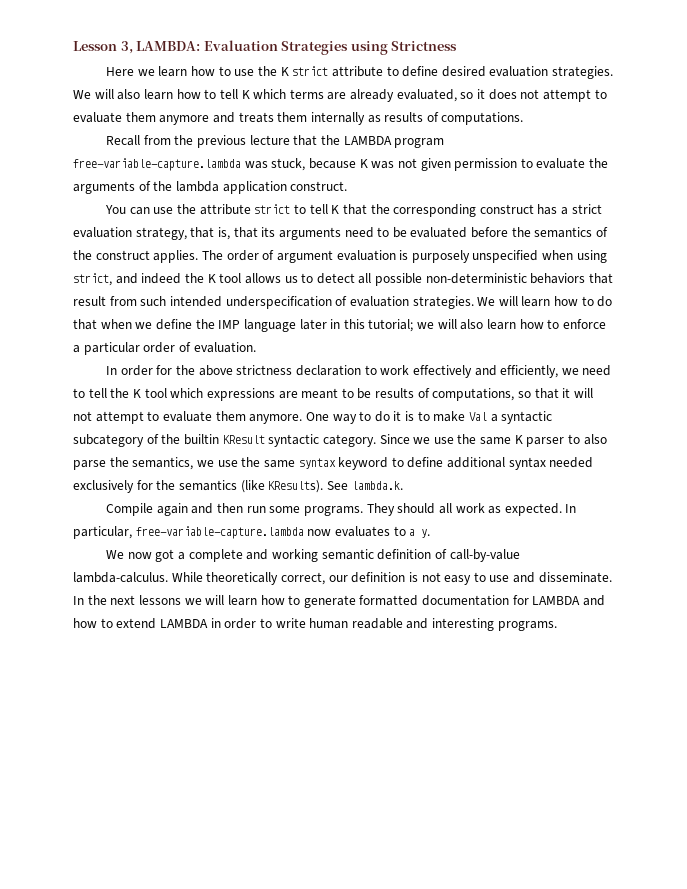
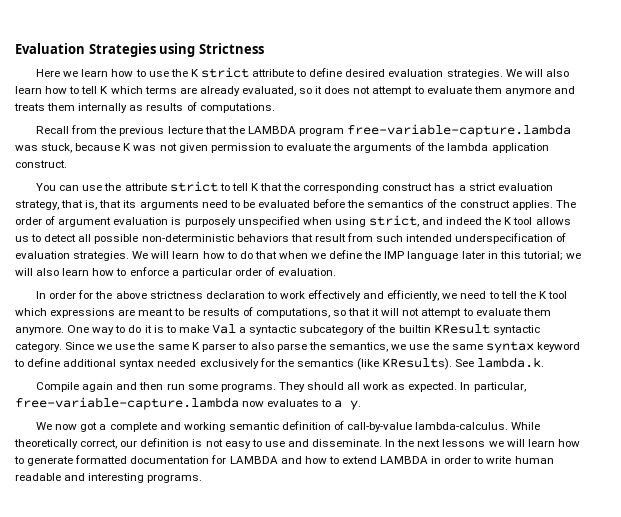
- Lesson 3, LAMBDA: Evaluation Strategies using Strictness
+ Evaluation Strategies using Strictness

